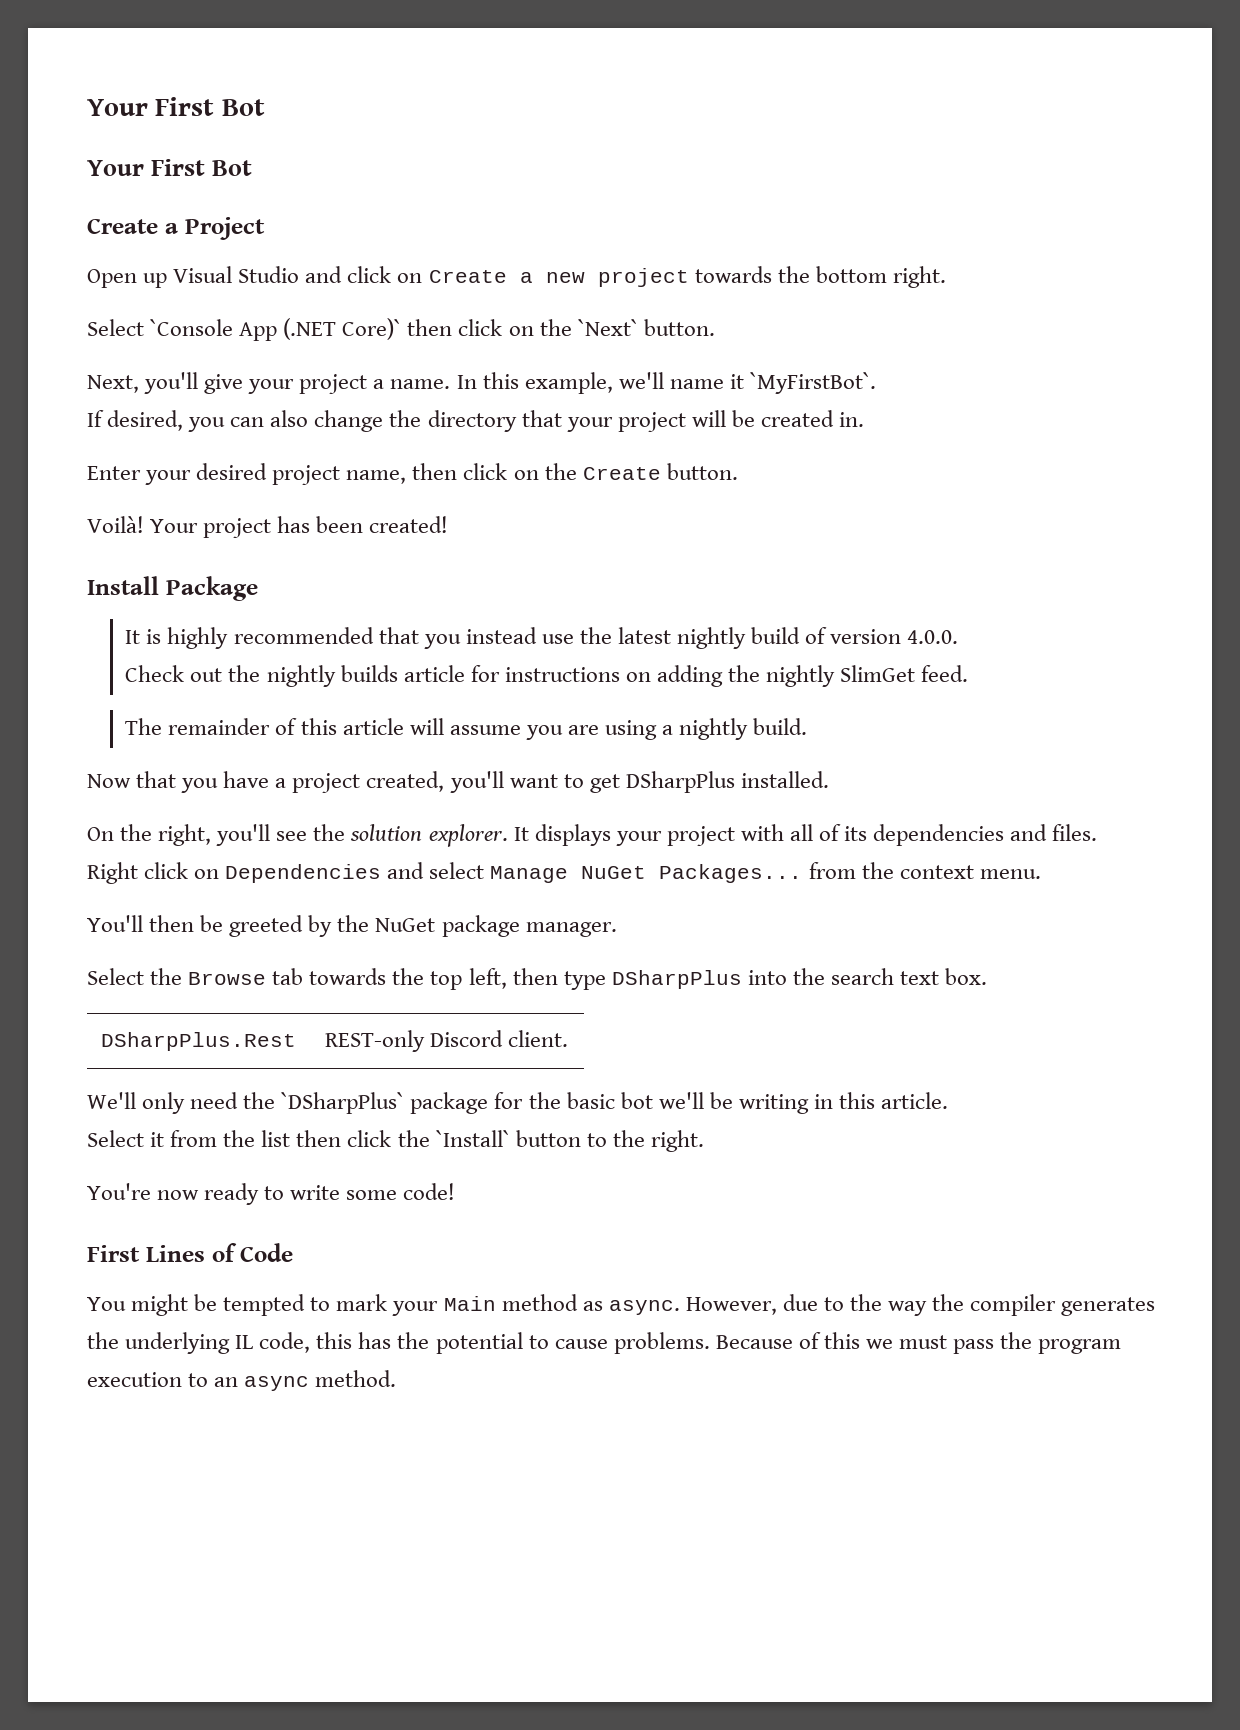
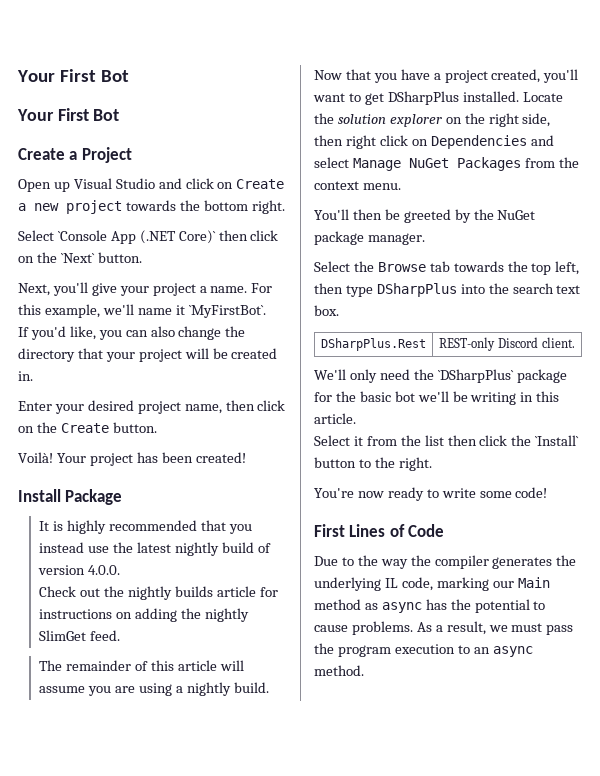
- In this example, we'll name it `MyFirstBot`.
+ For this example, we'll name it `MyFirstBot`.
- If desired, you can also change the directory that your project will be created in.
+ If you'd like, you can also change the directory that your project will be created in.
- Now that you have a project created, you'll want to get DSharpPlus installed.
- On the right, you'll see the solution explorer. It displays your project with all of its dependencies and files.
- Right click on Dependencies and select Manage NuGet Packages... from the context menu.
+ Now that you have a project created, you'll want to get DSharpPlus installed. Locate the solution explorer on the right side, then right click on Dependencies and select Manage NuGet Packages from the context menu.
- You might be tempted to mark your Main method as async. However, due to the way the compiler generates the underlying IL code, this has the potential to cause problems.
+ Due to the way the compiler generates the underlying IL code, marking our Main method as async has the potential to cause problems.
- Because of this we must pass the program execution to an async method.
+ As a result, we must pass the program execution to an async method.

